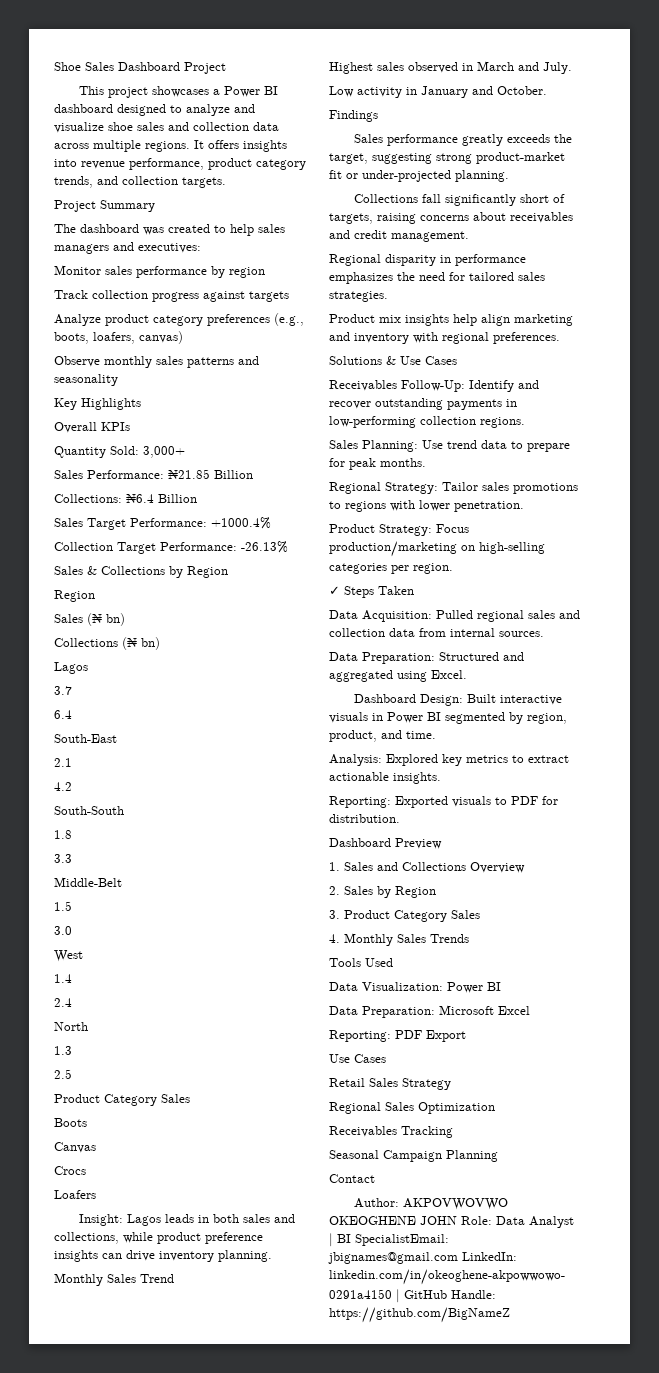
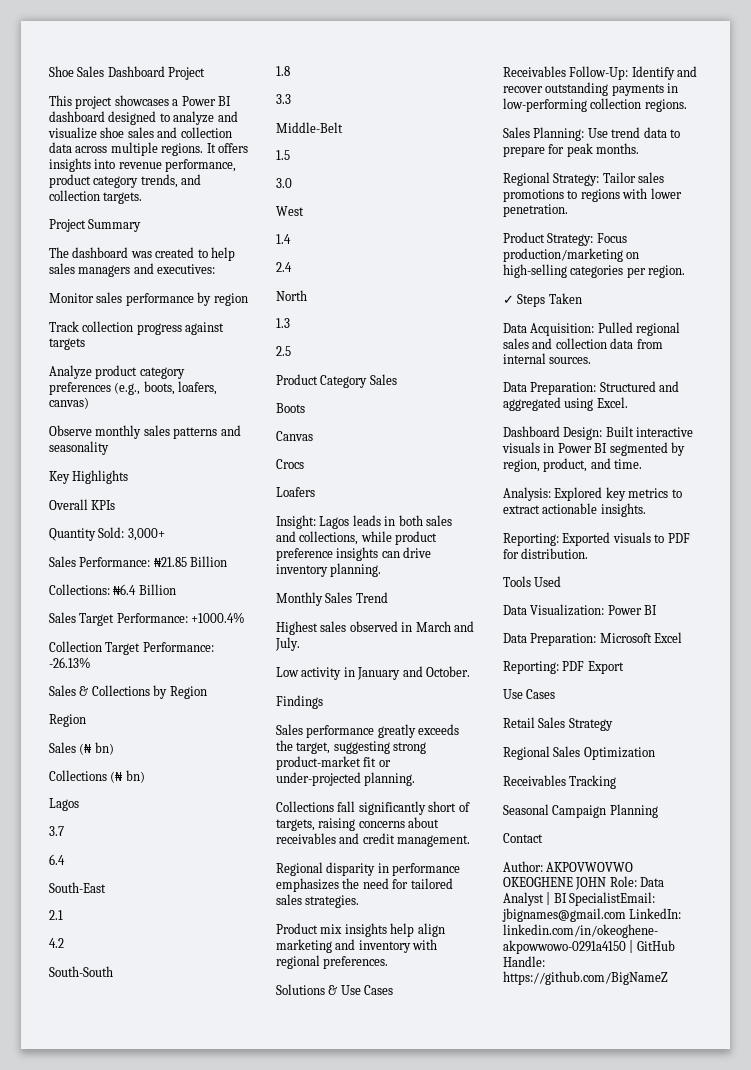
- Dashboard Preview
- 1. Sales and Collections Overview
- 2. Sales by Region
- 3. Product Category Sales
- 4. Monthly Sales Trends

